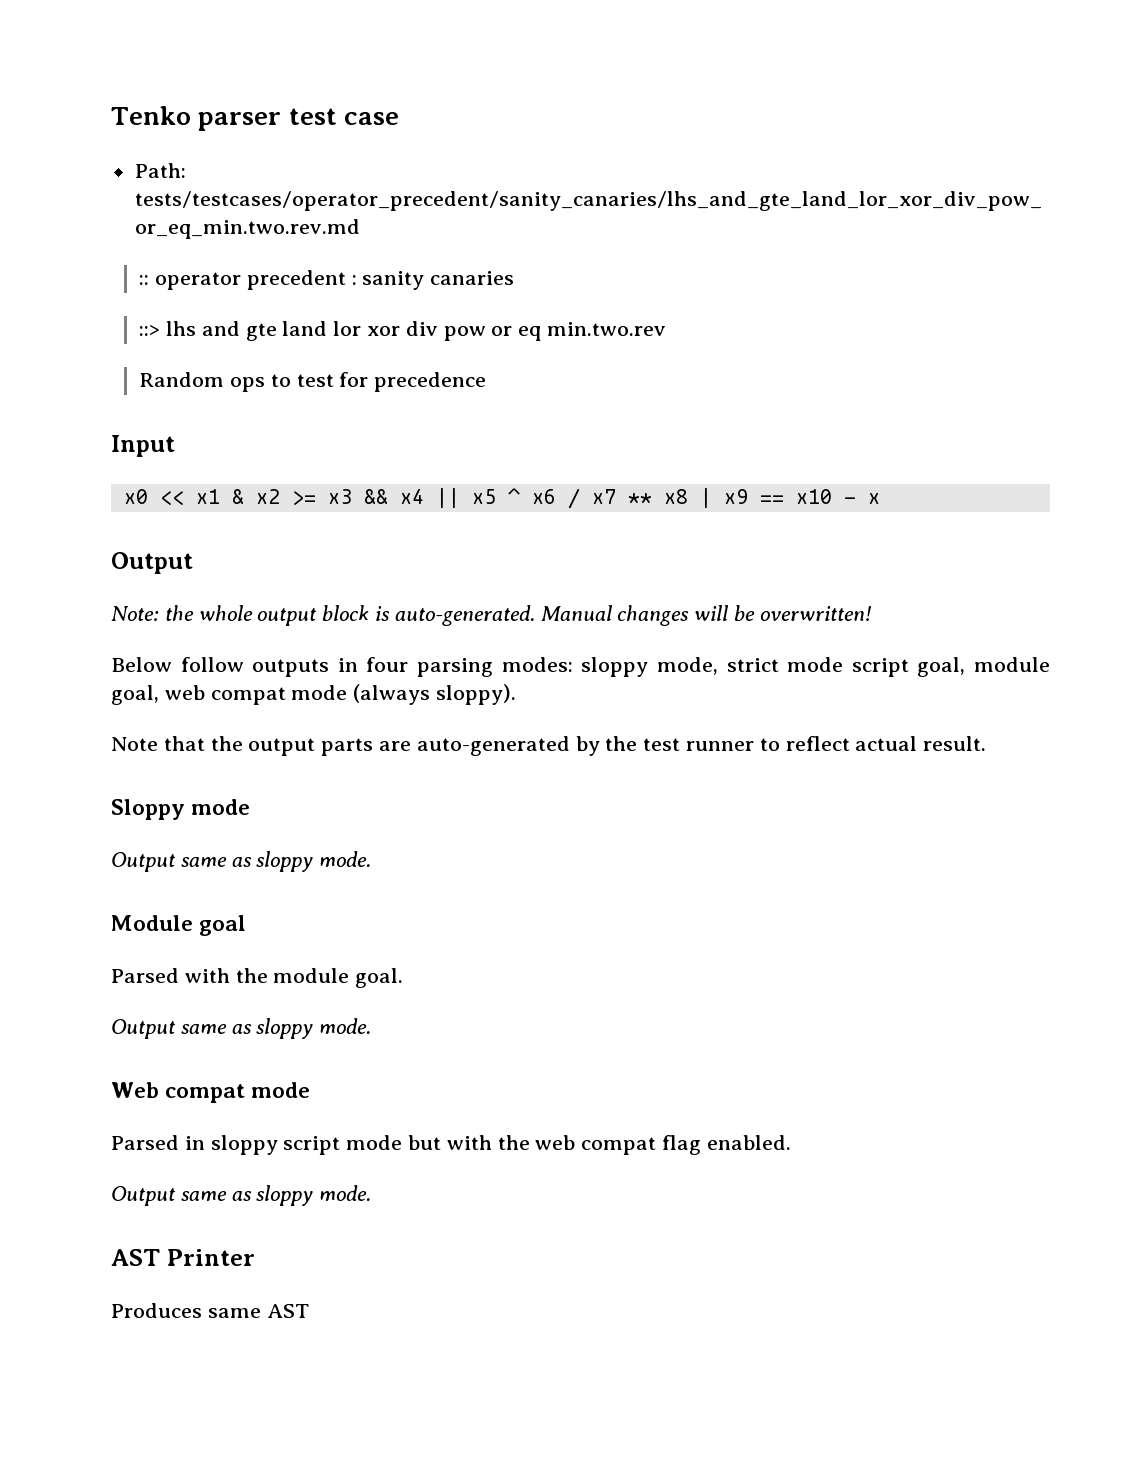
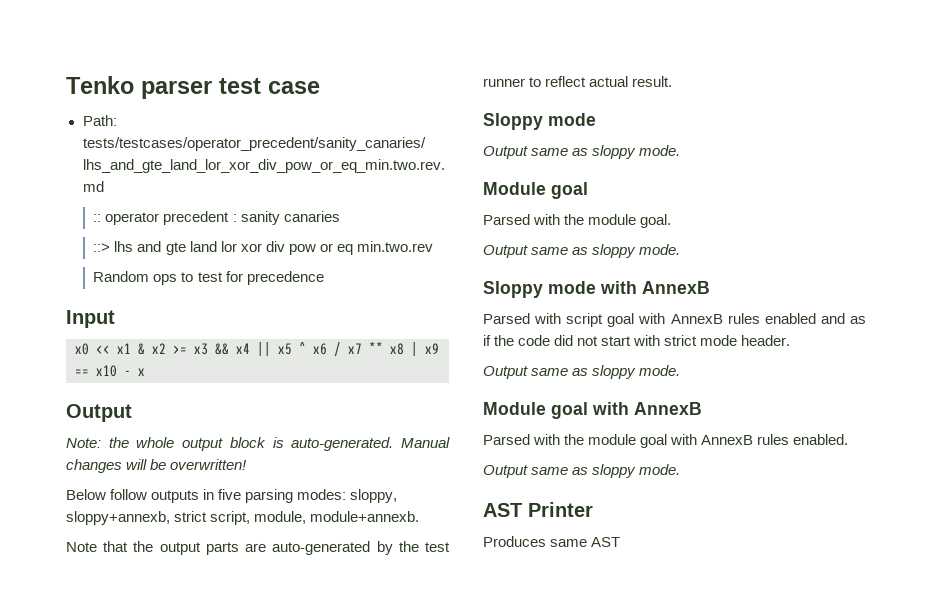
- Below follow outputs in four parsing modes: sloppy mode, strict mode script goal, module goal, web compat mode (always sloppy).
+ Below follow outputs in five parsing modes: sloppy, sloppy+annexb, strict script, module, module+annexb.
- Web compat mode
- Parsed in sloppy script mode but with the web compat flag enabled.
+ Sloppy mode with AnnexB
+ Parsed with script goal with AnnexB rules enabled and as if the code did not start with strict mode header.
+ Output same as sloppy mode.
+ Module goal with AnnexB
+ Parsed with the module goal with AnnexB rules enabled.

